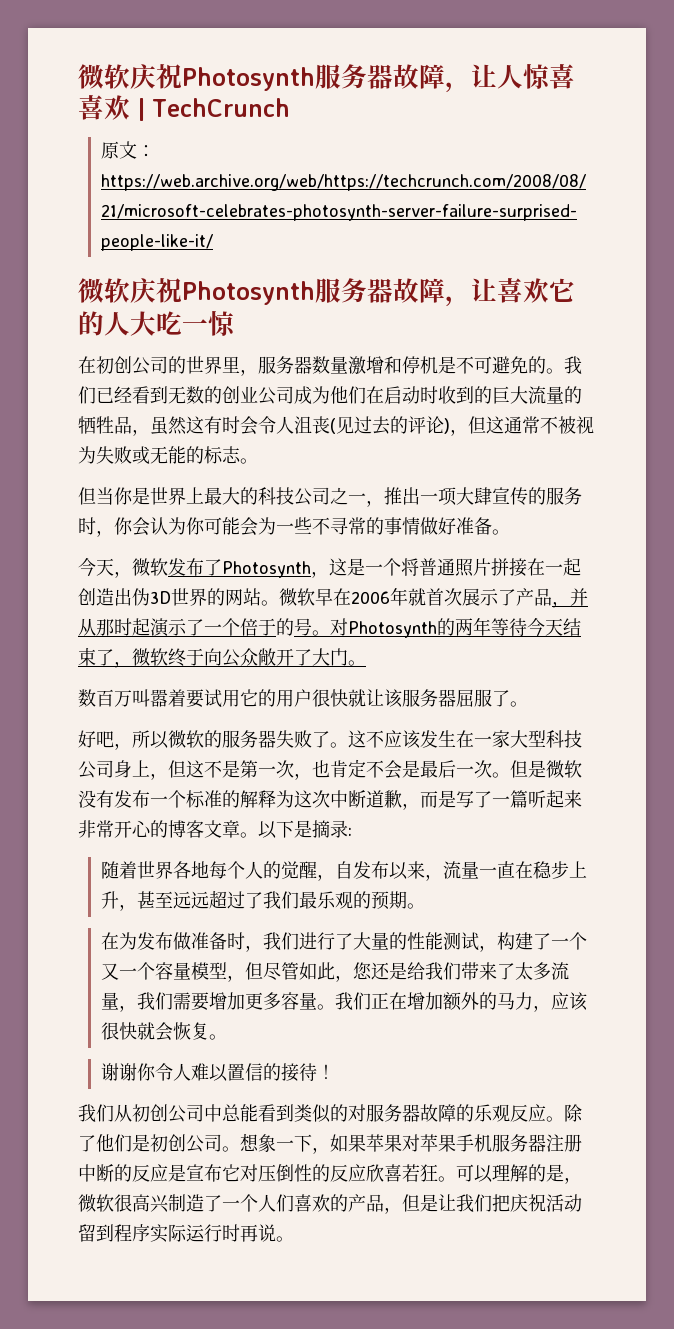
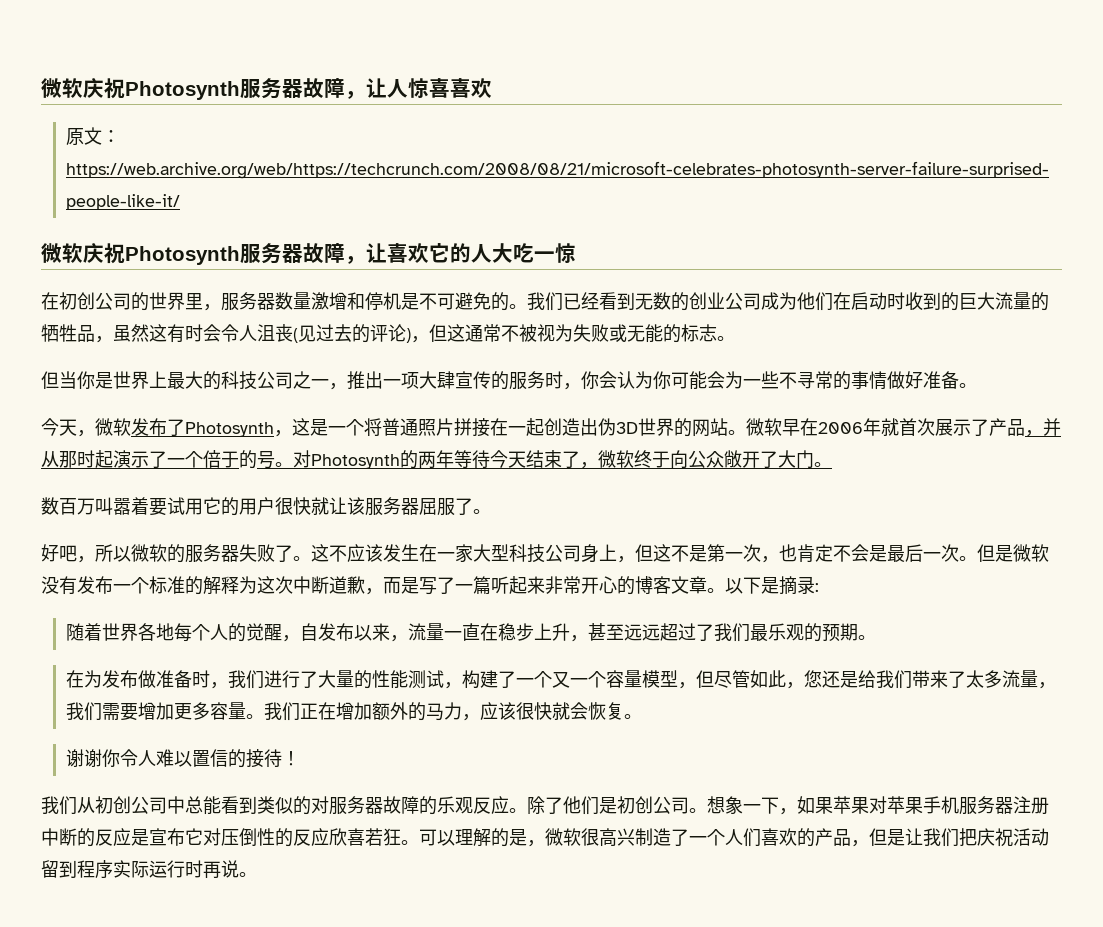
- 微软庆祝Photosynth服务器故障，让人惊喜喜欢 | TechCrunch
+ 微软庆祝Photosynth服务器故障，让人惊喜喜欢

